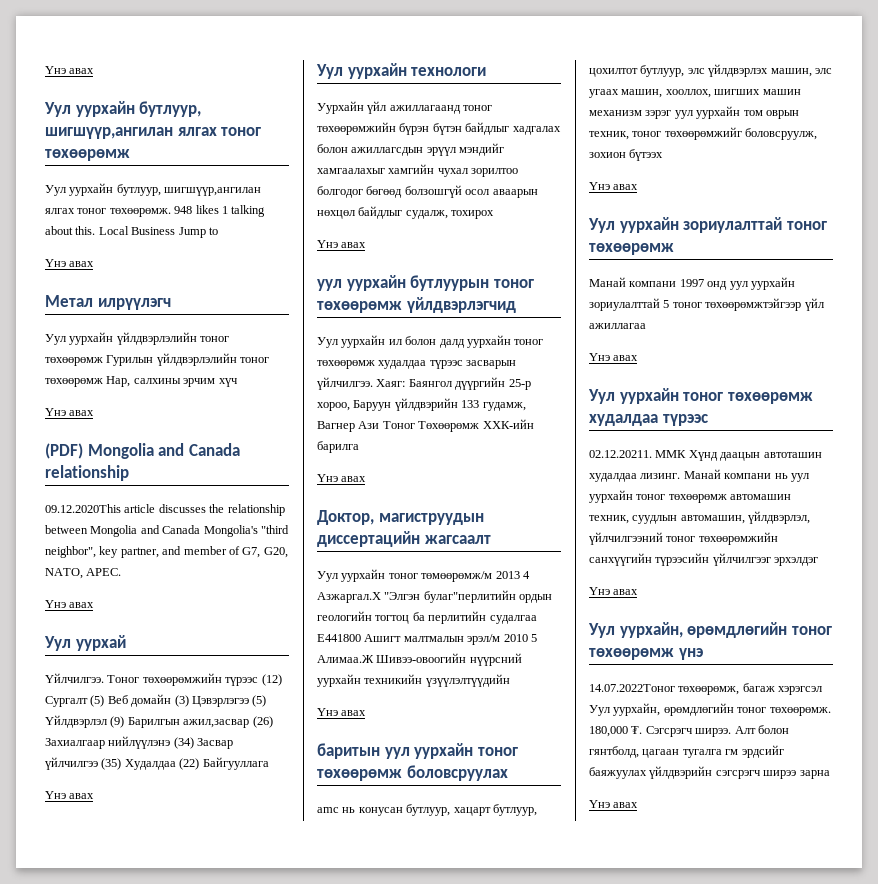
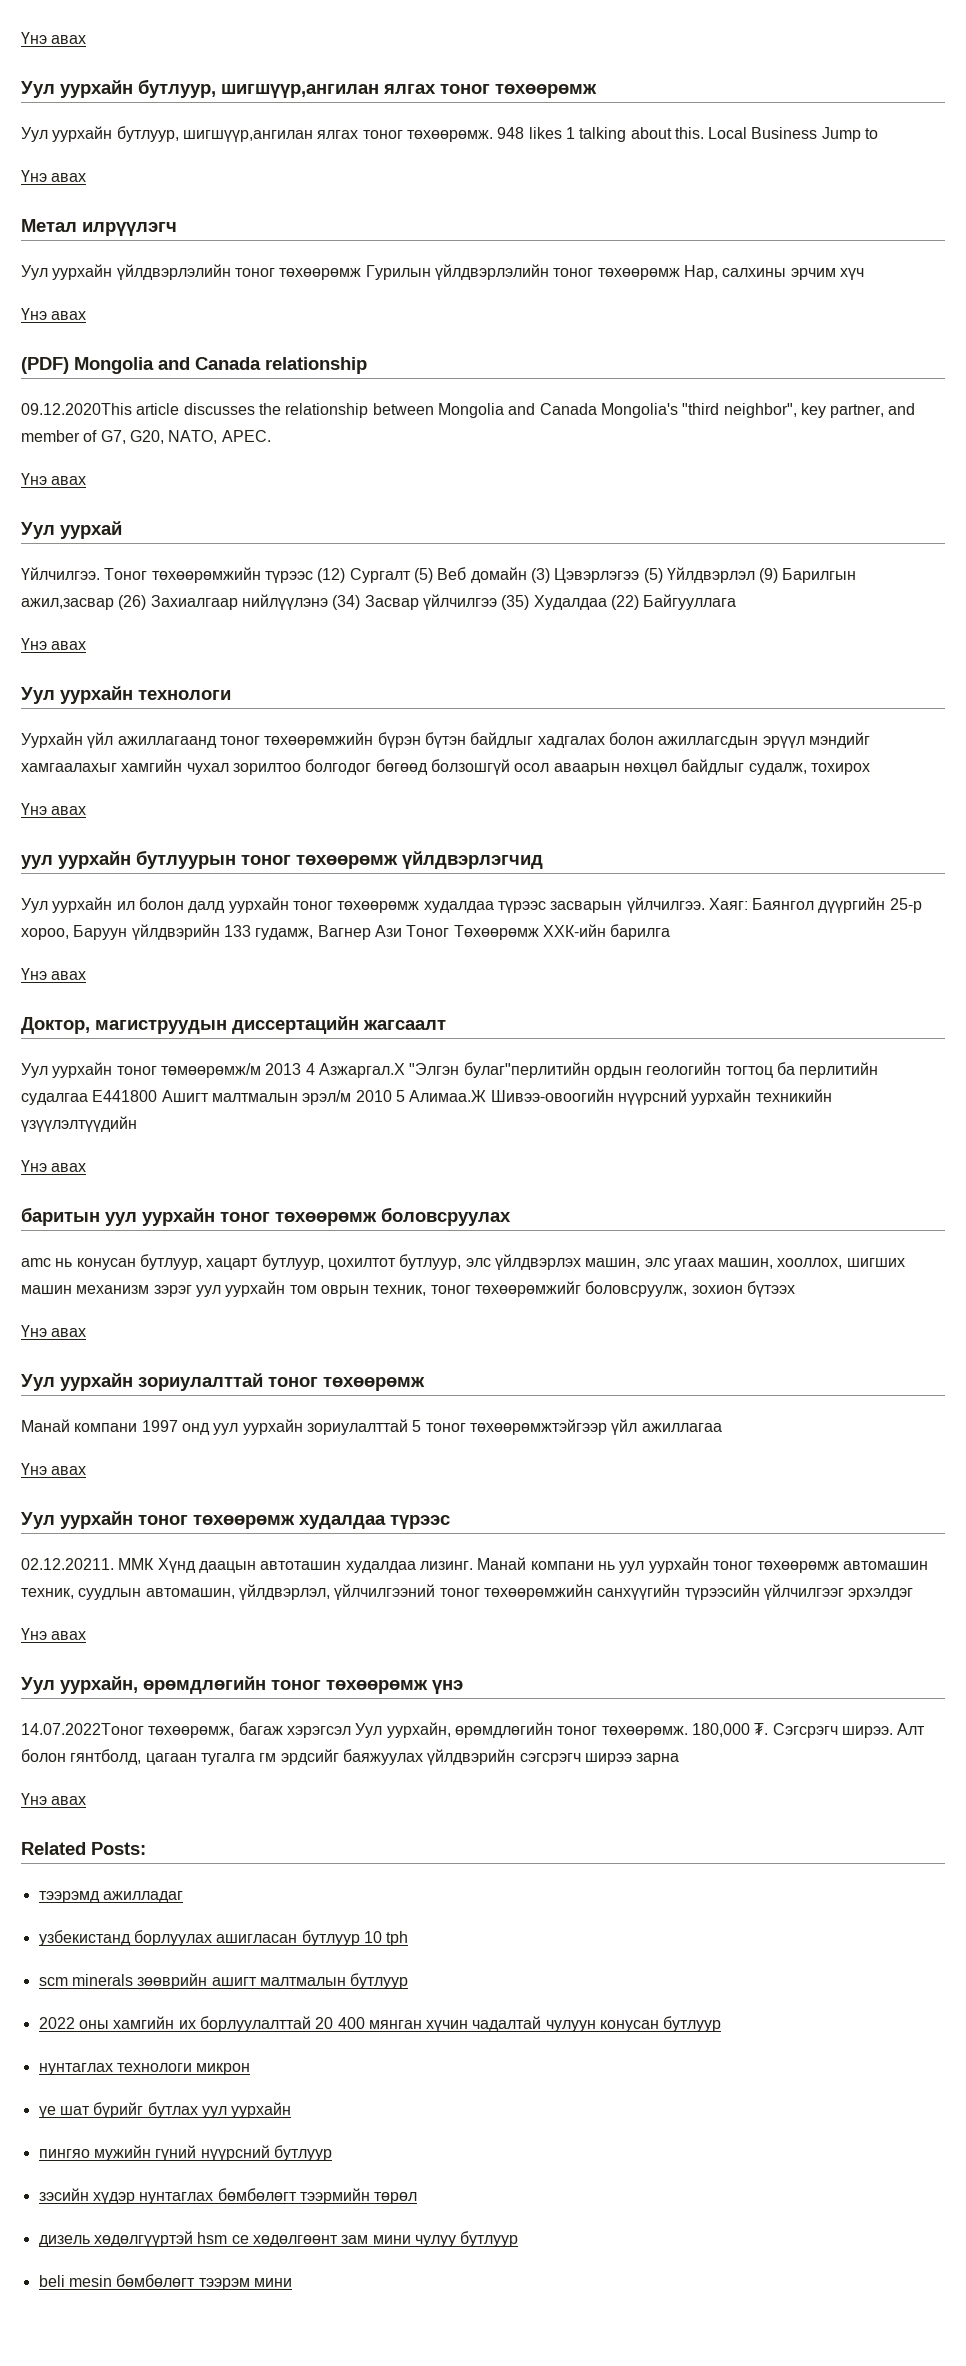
+ Related Posts:
+ тээрэмд ажилладаг
+ узбекистанд борлуулах ашигласан бутлуур 10 tph
+ scm minerals зөөврийн ашигт малтмалын бутлуур
+ 2022 оны хамгийн их борлуулалттай 20 400 мянган хүчин чадалтай чулуун конусан бутлуур
+ нунтаглах технологи микрон
+ үе шат бүрийг бутлах уул уурхайн
+ пингяо мужийн гүний нүүрсний бутлуур
+ зэсийн хүдэр нунтаглах бөмбөлөгт тээрмийн төрөл
+ дизель хөдөлгүүртэй hsm ce хөдөлгөөнт зам мини чулуу бутлуур
+ beli mesin бөмбөлөгт тээрэм мини

